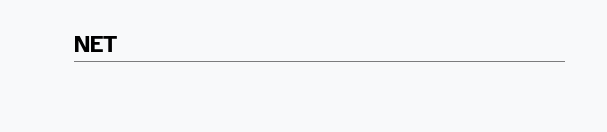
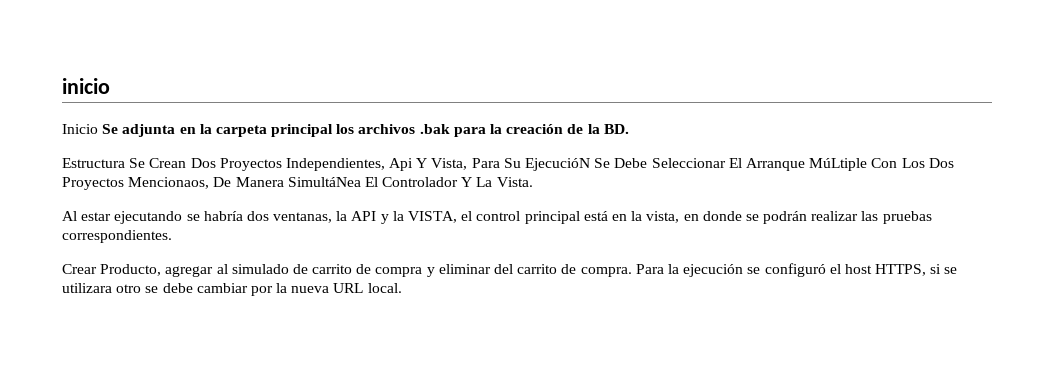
- NET
+ inicio
+ Inicio Se adjunta en la carpeta principal los archivos .bak para la creación de la BD.
+ Estructura Se Crean Dos Proyectos Independientes, Api Y Vista, Para Su EjecucióN Se Debe Seleccionar El Arranque MúLtiple Con Los Dos Proyectos Mencionaos, De Manera SimultáNea El Controlador Y La Vista.
+ Al estar ejecutando se habría dos ventanas, la API y la VISTA, el control principal está en la vista, en donde se podrán realizar las pruebas correspondientes.
+ Crear Producto, agregar al simulado de carrito de compra y eliminar del carrito de compra. Para la ejecución se configuró el host HTTPS, si se utilizara otro se debe cambiar por la nueva URL local.

